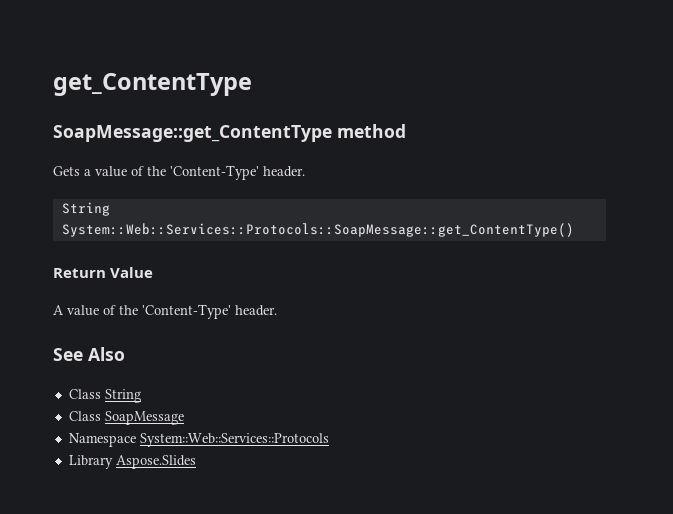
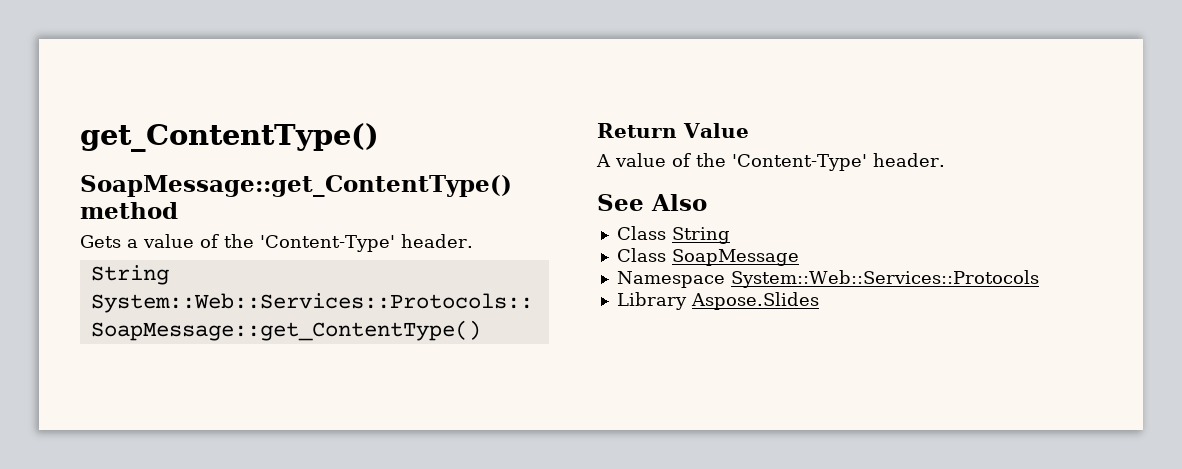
- get_ContentType
- SoapMessage::get_ContentType method
+ get_ContentType()
+ SoapMessage::get_ContentType() method

